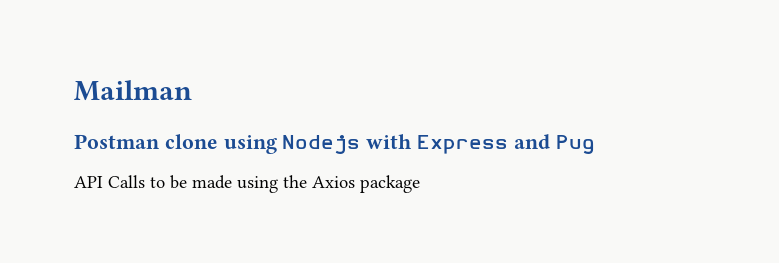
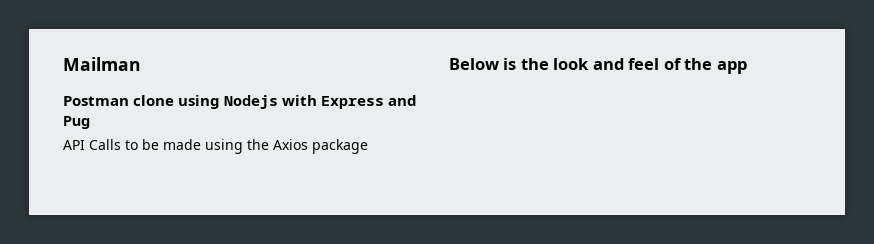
+ Below is the look and feel of the app

